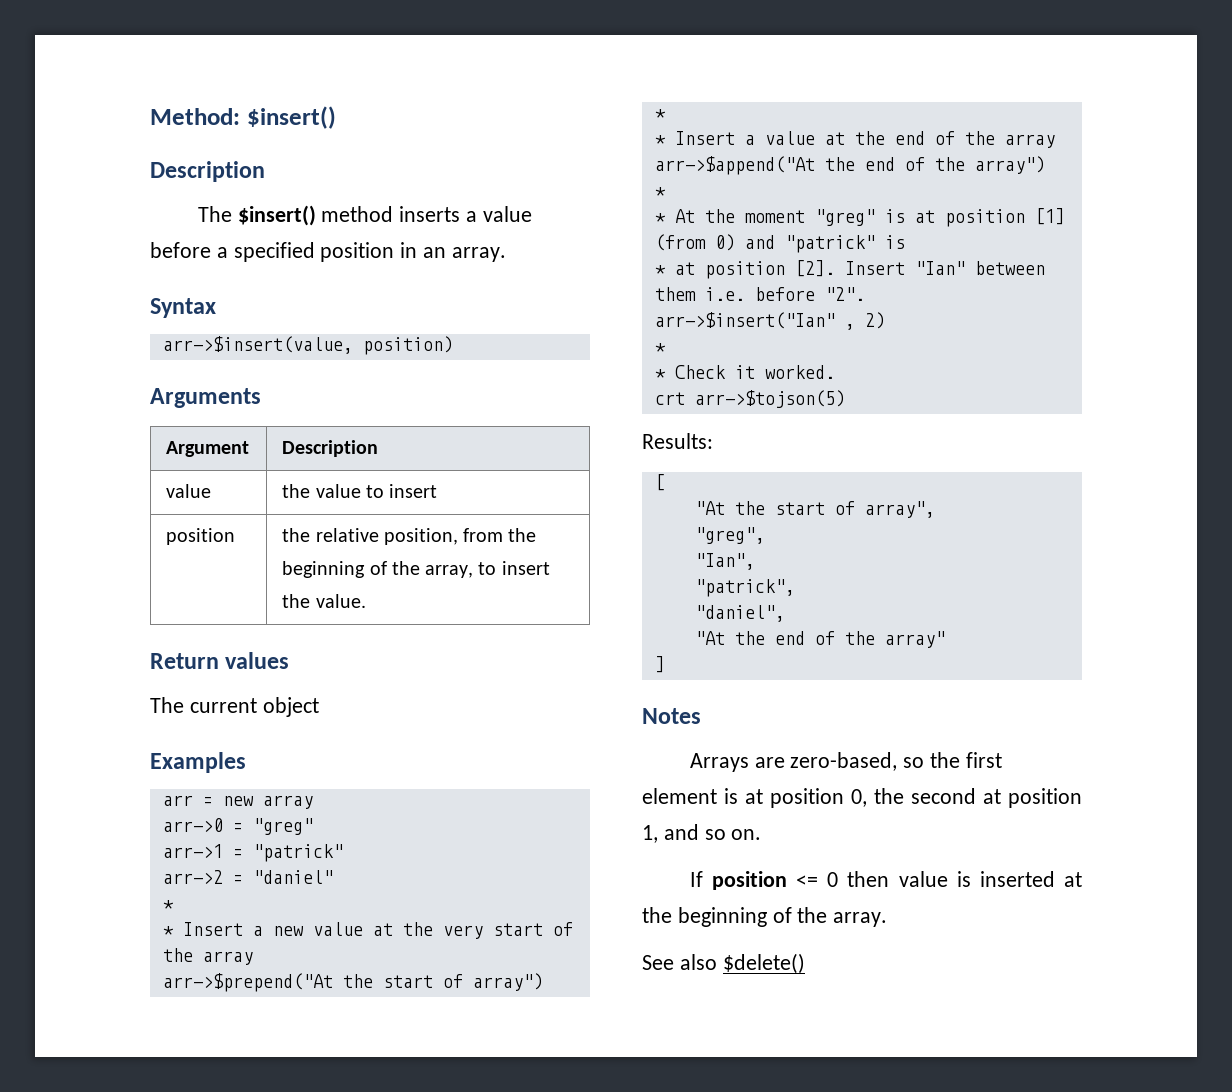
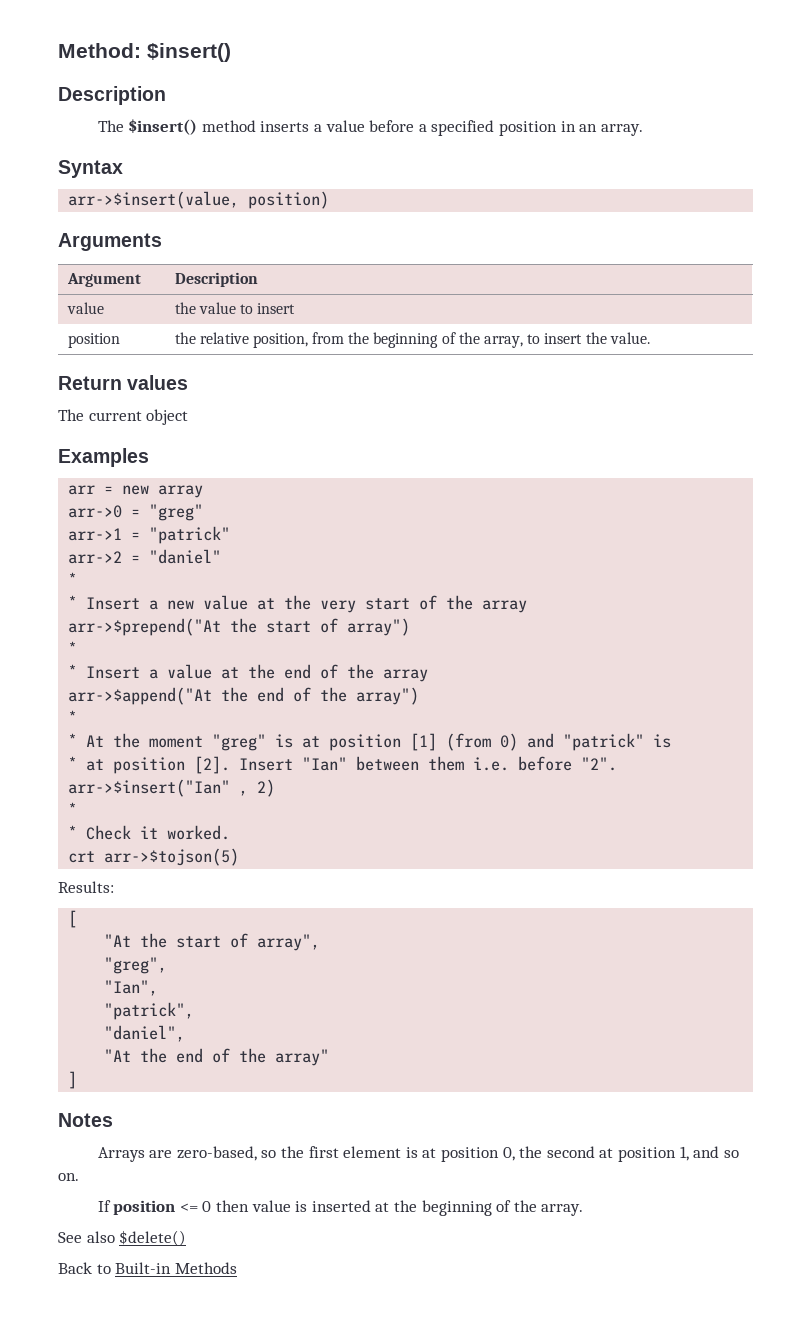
+ Back to Built-in Methods

